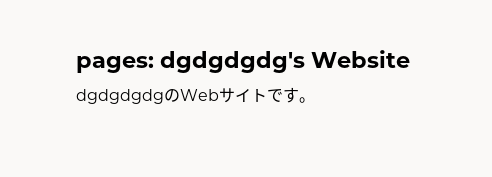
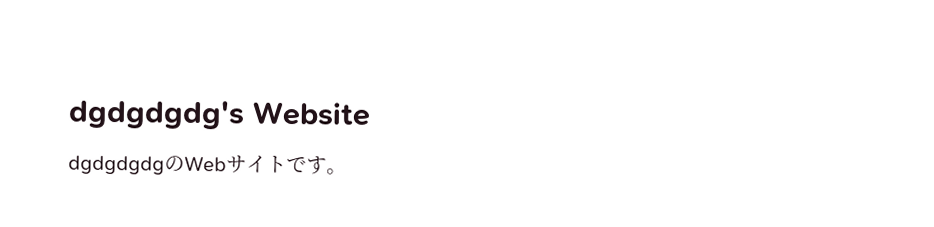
- pages: dgdgdgdg's Website
+ dgdgdgdg's Website

